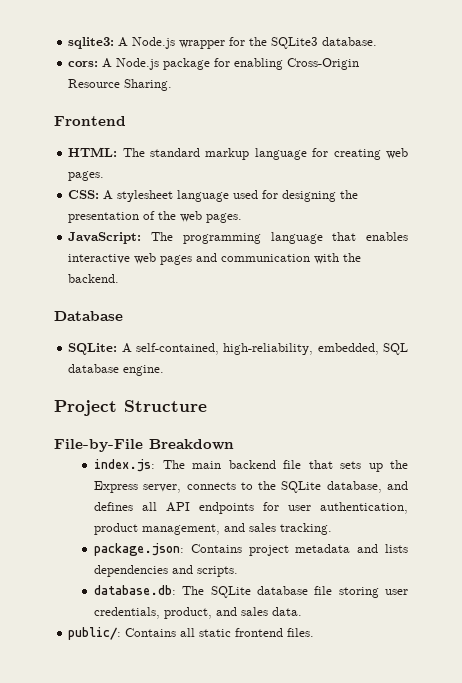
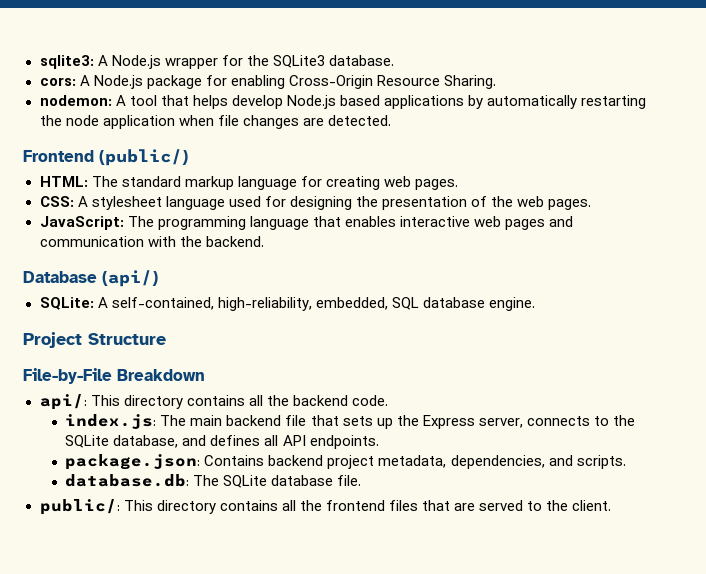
+ nodemon: A tool that helps develop Node.js based applications by automatically restarting the node application when file changes are detected.
- Frontend
+ Frontend (public/)
- Database
+ Database (api/)
+ api/: This directory contains all the backend code.
- index.js: The main backend file that sets up the Express server, connects to the SQLite database, and defines all API endpoints for user authentication, product management, and sales tracking.
- package.json: Contains project metadata and lists dependencies and scripts.
+ index.js: The main backend file that sets up the Express server, connects to the SQLite database, and defines all API endpoints.
+ package.json: Contains backend project metadata, dependencies, and scripts.
- database.db: The SQLite database file storing user credentials, product, and sales data.
- public/: Contains all static frontend files.
+ database.db: The SQLite database file.
+ public/: This directory contains all the frontend files that are served to the client.

